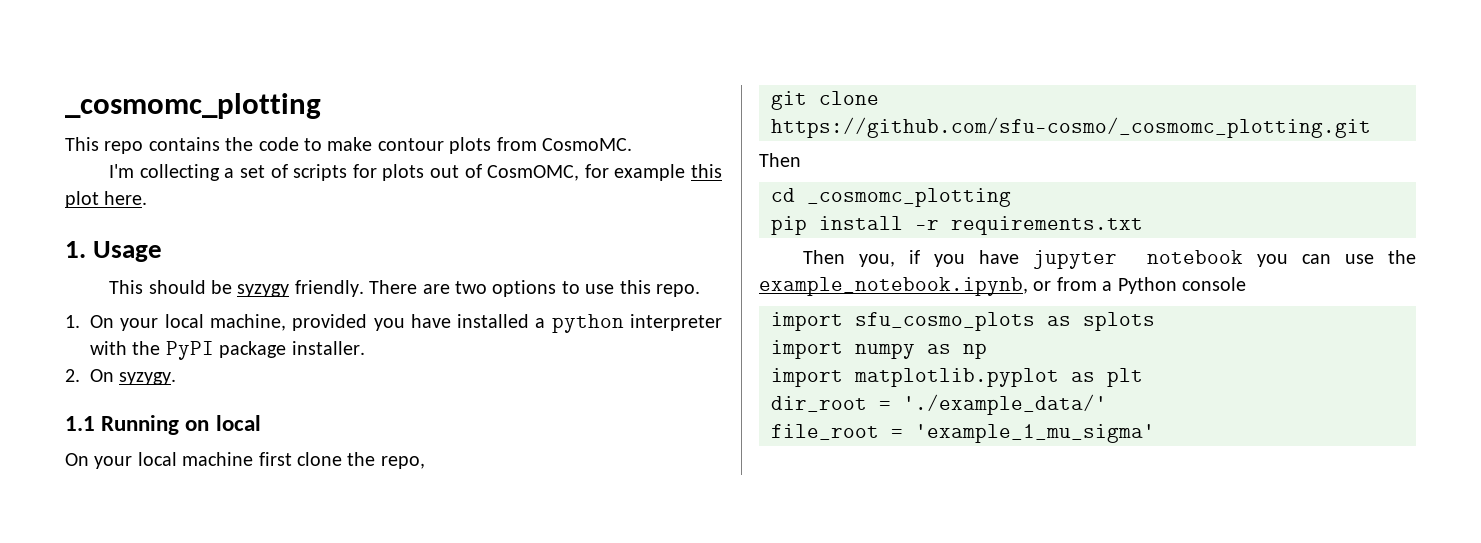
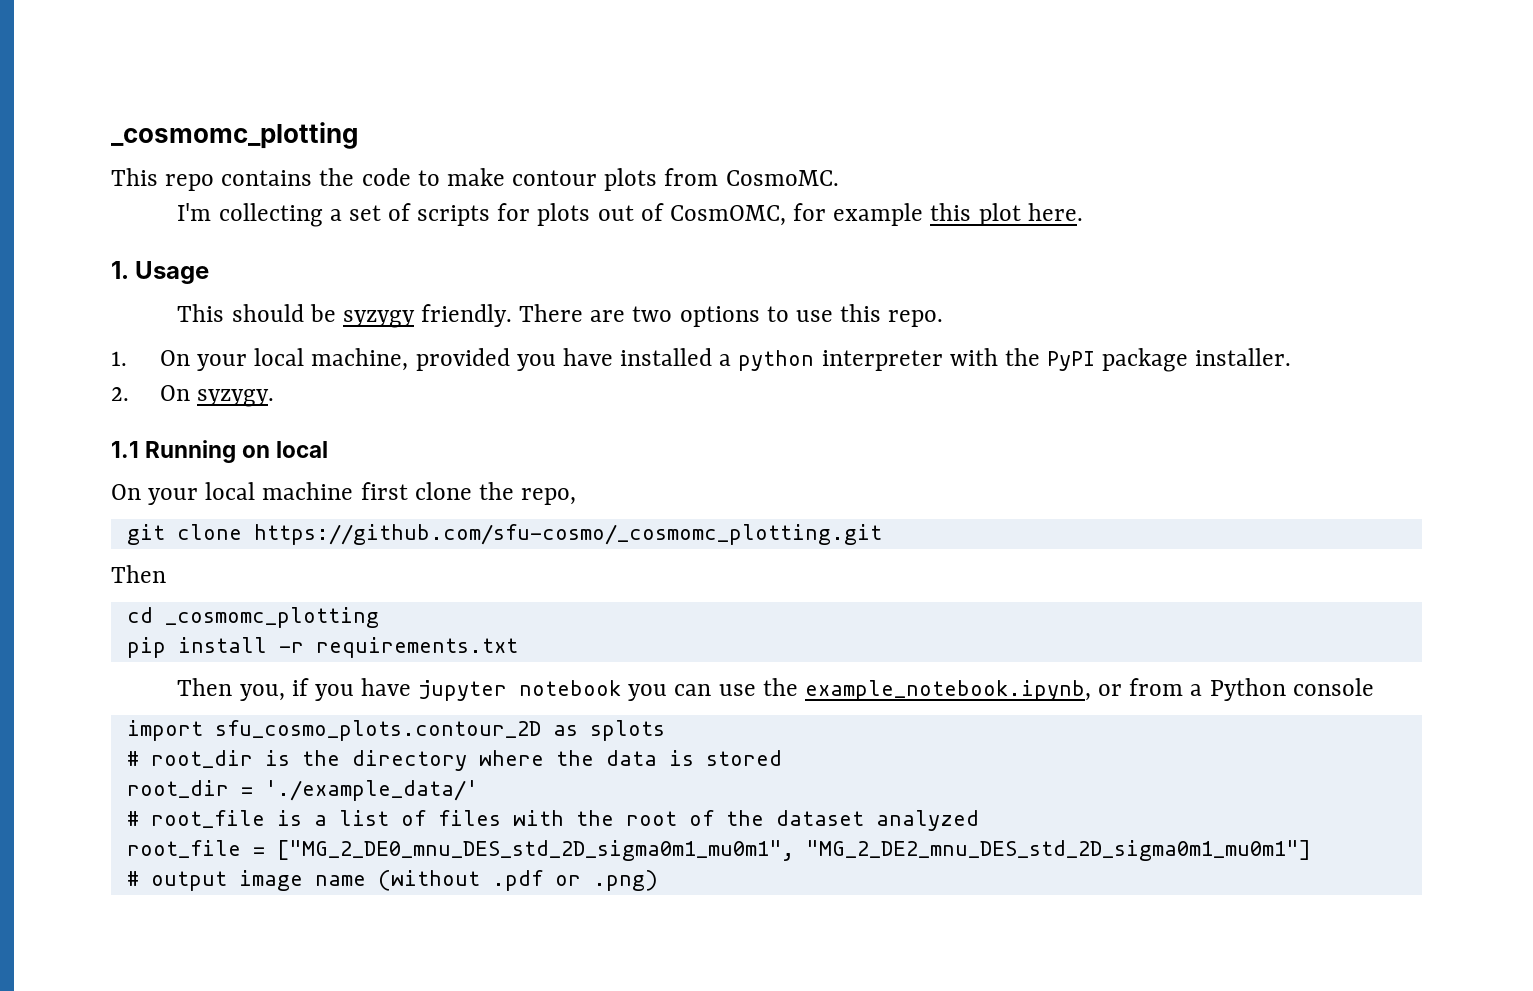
- import sfu_cosmo_plots as splots
+ import sfu_cosmo_plots.contour_2D as splots
- import numpy as np
- import matplotlib.pyplot as plt
- dir_root = './example_data/'
- file_root = 'example_1_mu_sigma'
+ # root_dir is the directory where the data is stored
+ root_dir = './example_data/'
+ # root_file is a list of files with the root of the dataset analyzed
+ root_file = ["MG_2_DE0_mnu_DES_std_2D_sigma0m1_mu0m1", "MG_2_DE2_mnu_DES_std_2D_sigma0m1_mu0m1"]
+ # output image name (without .pdf or .png)

